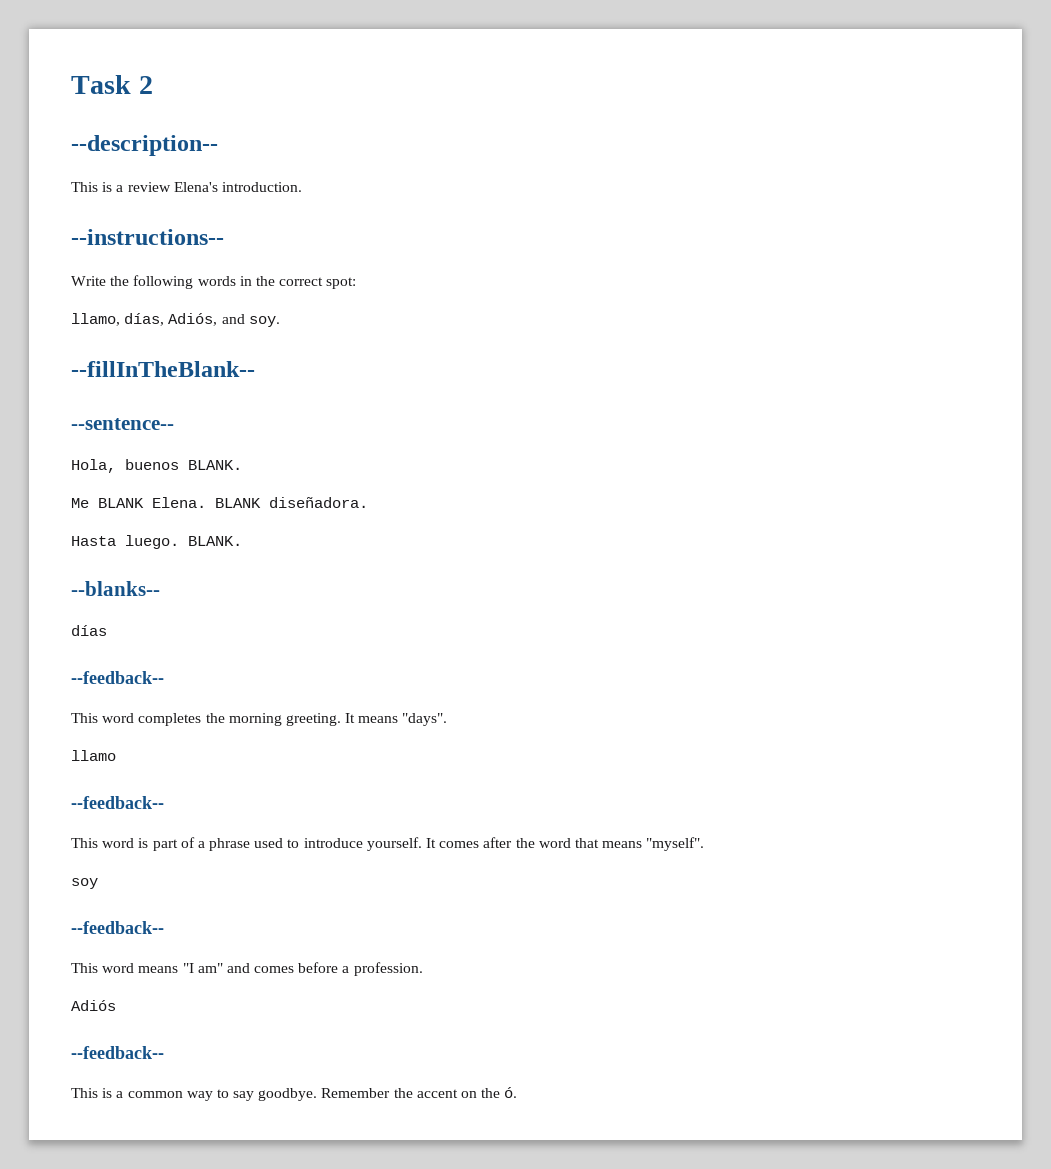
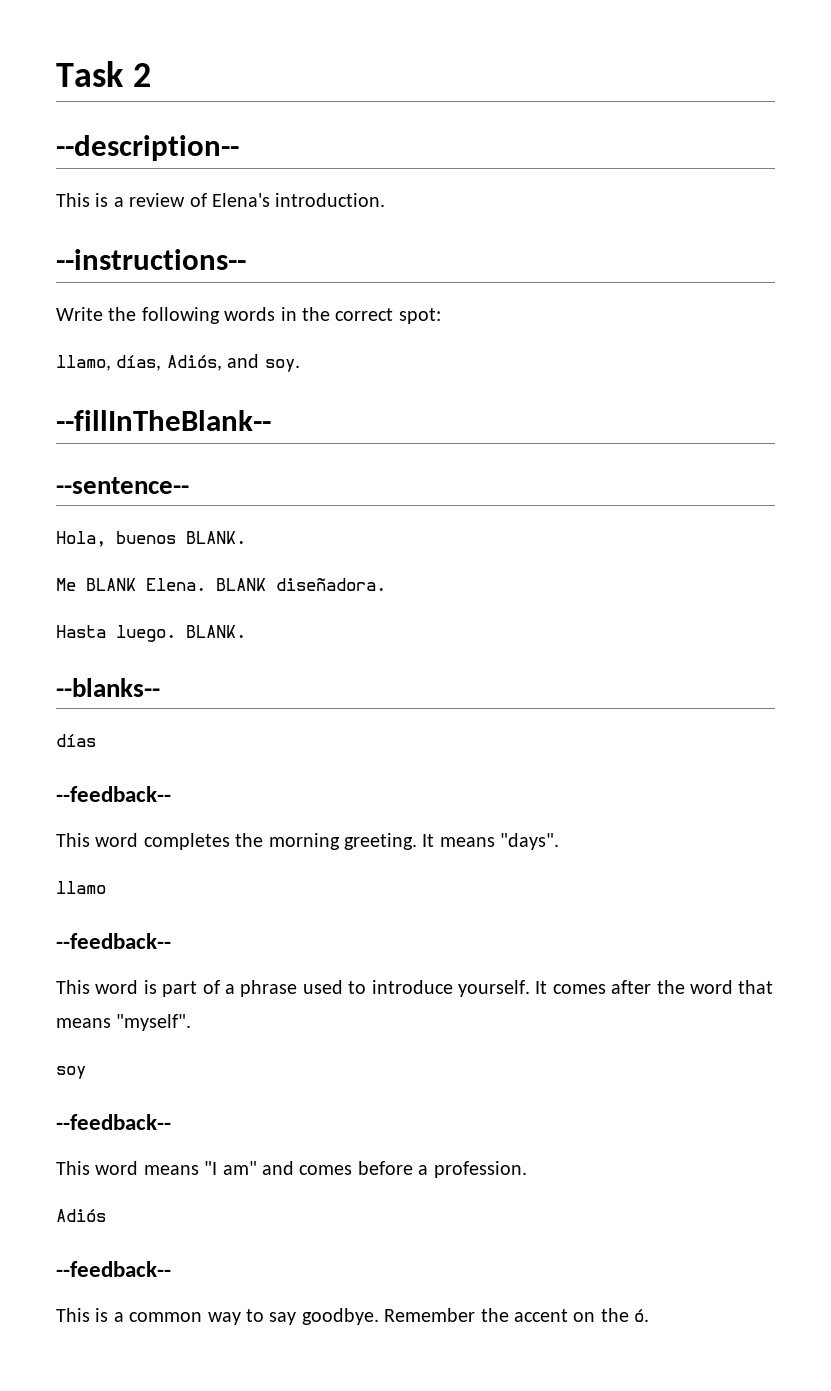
- This is a review Elena's introduction.
+ This is a review of Elena's introduction.

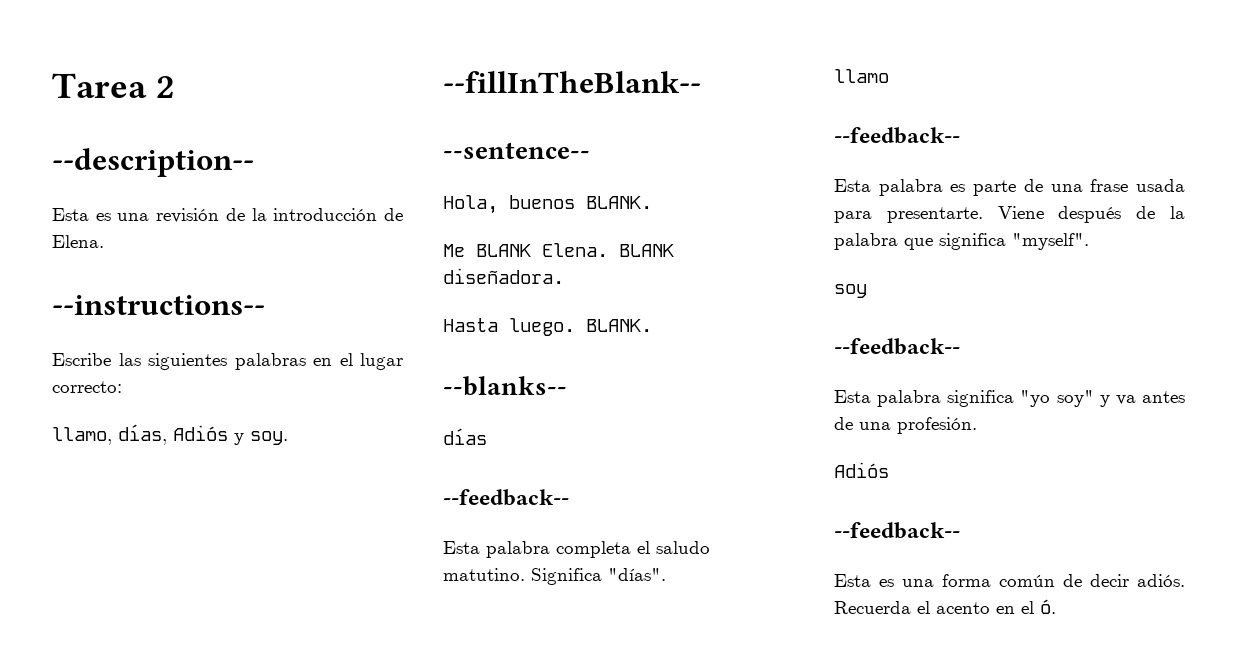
- Task 2
+ Tarea 2
- This is a review of Elena's introduction.
+ Esta es una revisión de la introducción de Elena.
  --instructions--
- Write the following words in the correct spot:
+ Escribe las siguientes palabras en el lugar correcto:
- llamo, días, Adiós, and soy.
+ llamo, días, Adiós y soy.
- This word completes the morning greeting. It means "days".
+ Esta palabra completa el saludo matutino. Significa "días".
  llamo
  --feedback--
- This word is part of a phrase used to introduce yourself. It comes after the word that means "myself".
+ Esta palabra es parte de una frase usada para presentarte. Viene después de la palabra que significa "myself".
  soy
  --feedback--
- This word means "I am" and comes before a profession.
+ Esta palabra significa "yo soy" y va antes de una profesión.
  Adiós
  --feedback--
- This is a common way to say goodbye. Remember the accent on the ó.
+ Esta es una forma común de decir adiós. Recuerda el acento en el ó.

